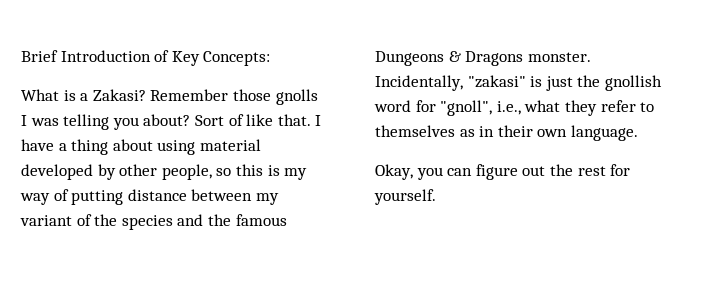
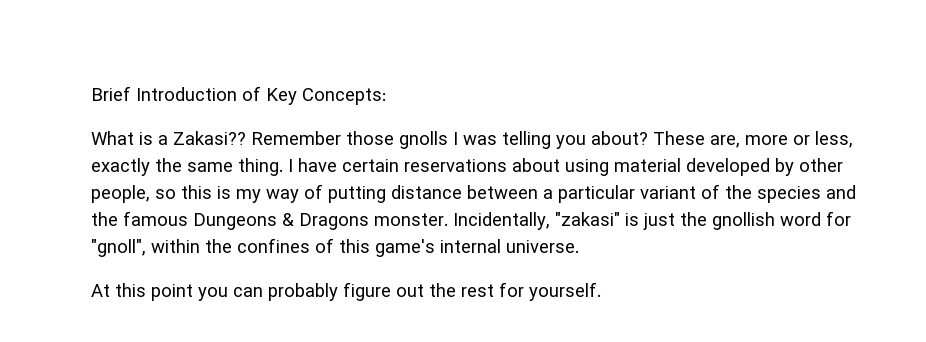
- What is a Zakasi?
+ What is a Zakasi??
- Sort of like that. I have a thing about using material developed by other people, so this is my way of putting distance between my variant of the species and the famous Dungeons & Dragons monster.
+ These are, more or less, exactly the same thing. I have certain reservations about using material developed by other people, so this is my way of putting distance between a particular variant of the species and the famous Dungeons & Dragons monster.
- Incidentally, "zakasi" is just the gnollish word for "gnoll", i.e., what they refer to themselves as in their own language.
- Okay, you can figure out the rest for yourself.
+ Incidentally, "zakasi" is just the gnollish word for "gnoll", within the confines of this game's internal universe.
+ At this point you can probably figure out the rest for yourself.

